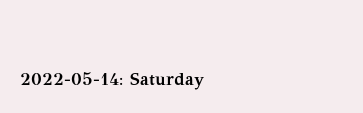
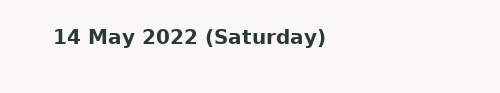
- 2022-05-14: Saturday
+ 14 May 2022 (Saturday)

